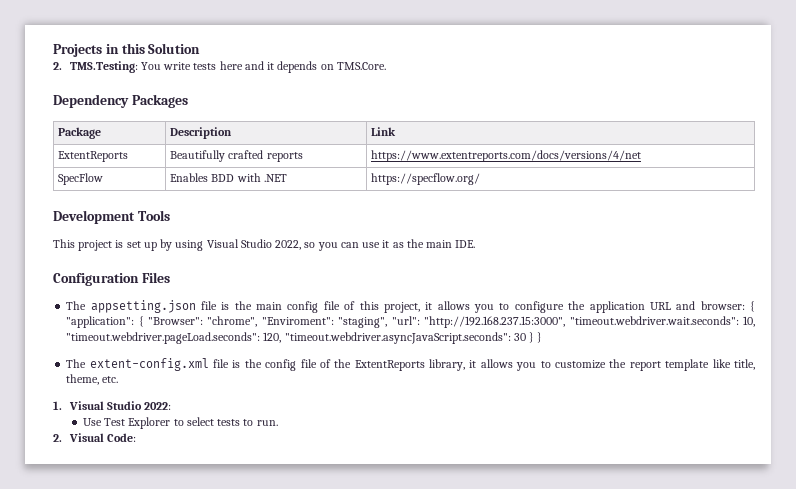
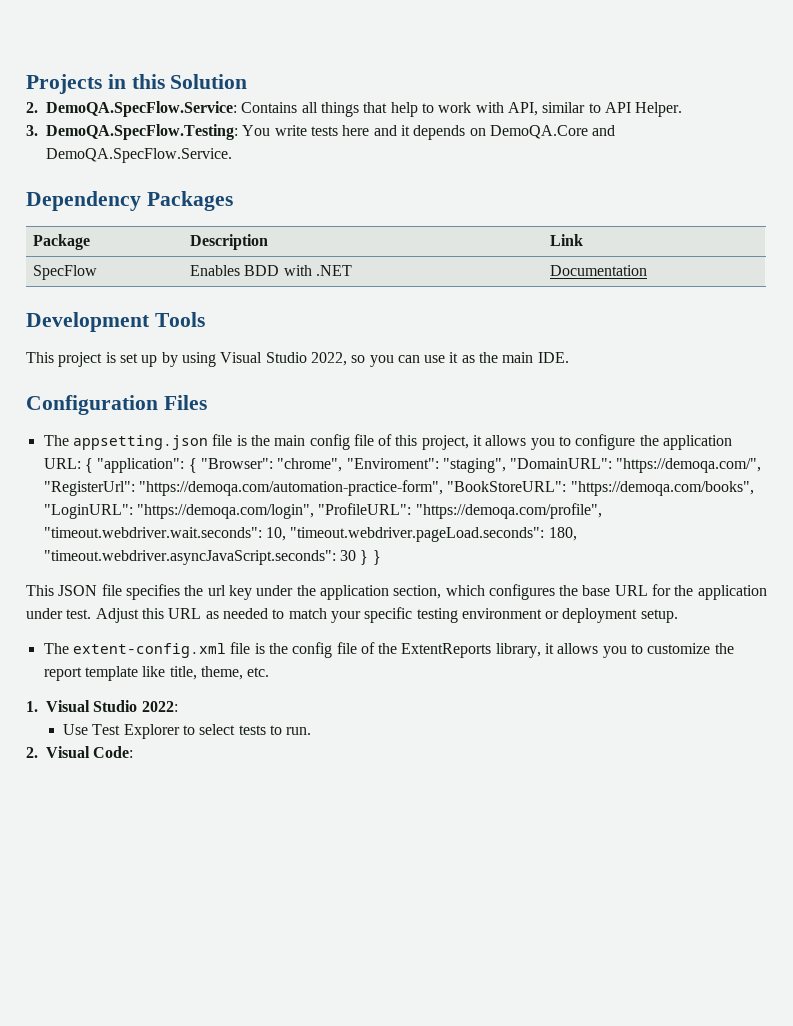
- 2. TMS.Testing: You write tests here and it depends on TMS.Core.
+ 2. DemoQA.SpecFlow.Service: Contains all things that help to work with API, similar to API Helper.
+ 3. DemoQA.SpecFlow.Testing: You write tests here and it depends on DemoQA.Core and DemoQA.SpecFlow.Service.
- ExtentReports | Beautifully crafted reports | https://www.extentreports.com/docs/versions/4/net
- SpecFlow | Enables BDD with .NET | https://specflow.org/
+ SpecFlow | Enables BDD with .NET | Documentation
- The appsetting.json file is the main config file of this project, it allows you to configure the application URL and browser: { "application": { "Browser": "chrome", "Enviroment": "staging", "url": "http://192.168.237.15:3000", "timeout.webdriver.wait.seconds": 10, "timeout.webdriver.pageLoad.seconds": 120, "timeout.webdriver.asyncJavaScript.seconds": 30 } }
+ The appsetting.json file is the main config file of this project, it allows you to configure the application URL: { "application": { "Browser": "chrome", "Enviroment": "staging", "DomainURL": "https://demoqa.com/", "RegisterUrl": "https://demoqa.com/automation-practice-form", "BookStoreURL": "https://demoqa.com/books", "LoginURL": "https://demoqa.com/login", "ProfileURL": "https://demoqa.com/profile", "timeout.webdriver.wait.seconds": 10, "timeout.webdriver.pageLoad.seconds": 180, "timeout.webdriver.asyncJavaScript.seconds": 30 } }
+ This JSON file specifies the url key under the application section, which configures the base URL for the application under test. Adjust this URL as needed to match your specific testing environment or deployment setup.

